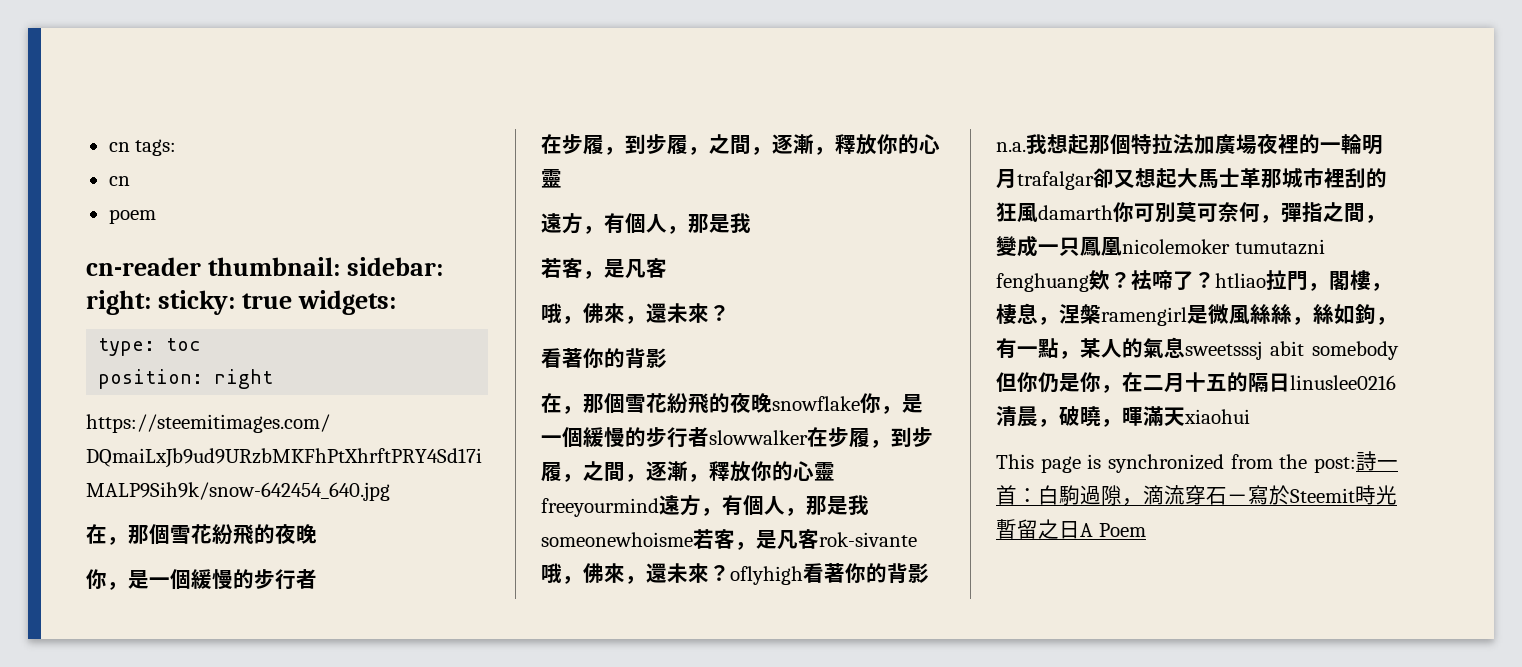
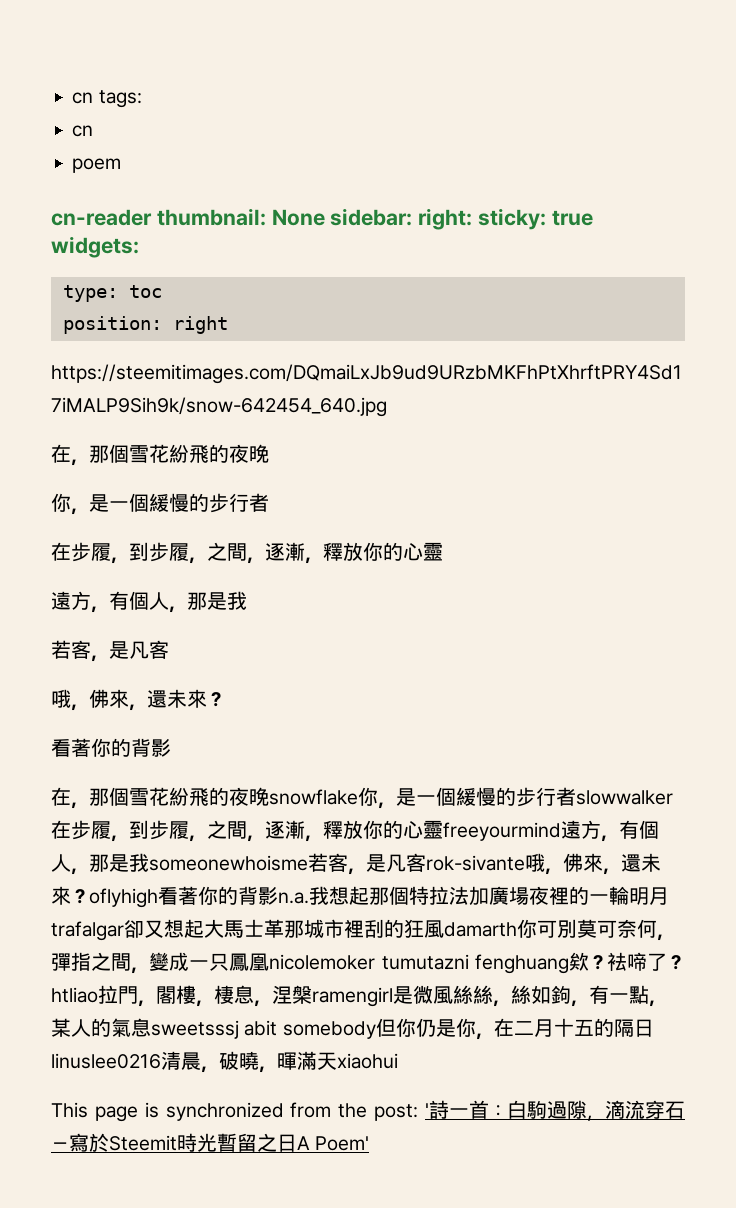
- cn-reader thumbnail: sidebar: right: sticky: true widgets:
+ cn-reader thumbnail: None sidebar: right: sticky: true widgets:
- This page is synchronized from the post:詩一首：白駒過隙，滴流穿石－寫於Steemit時光暫留之日A Poem
+ This page is synchronized from the post: '詩一首：白駒過隙，滴流穿石－寫於Steemit時光暫留之日A Poem'

